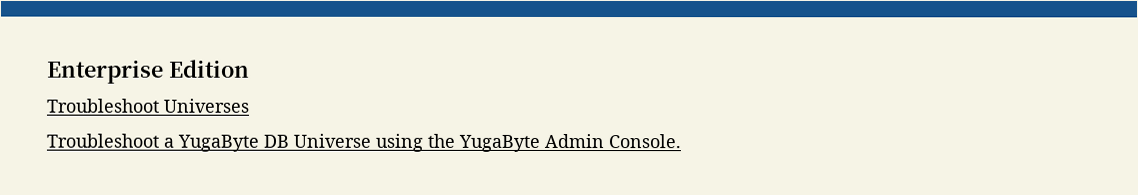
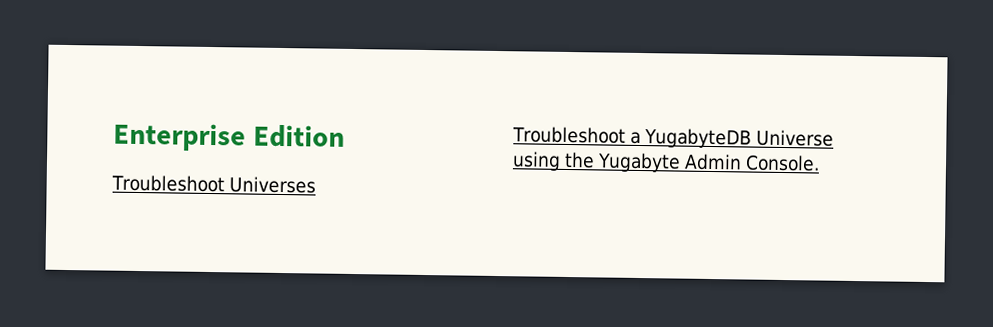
- Troubleshoot a YugaByte DB Universe using the YugaByte Admin Console.
+ Troubleshoot a YugabyteDB Universe using the Yugabyte Admin Console.

